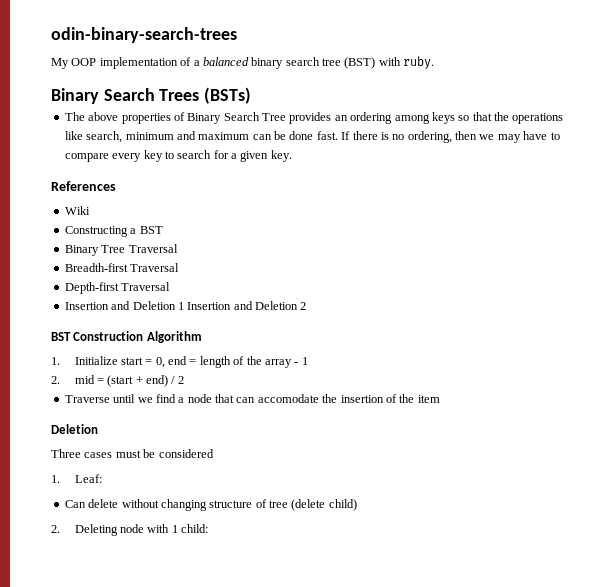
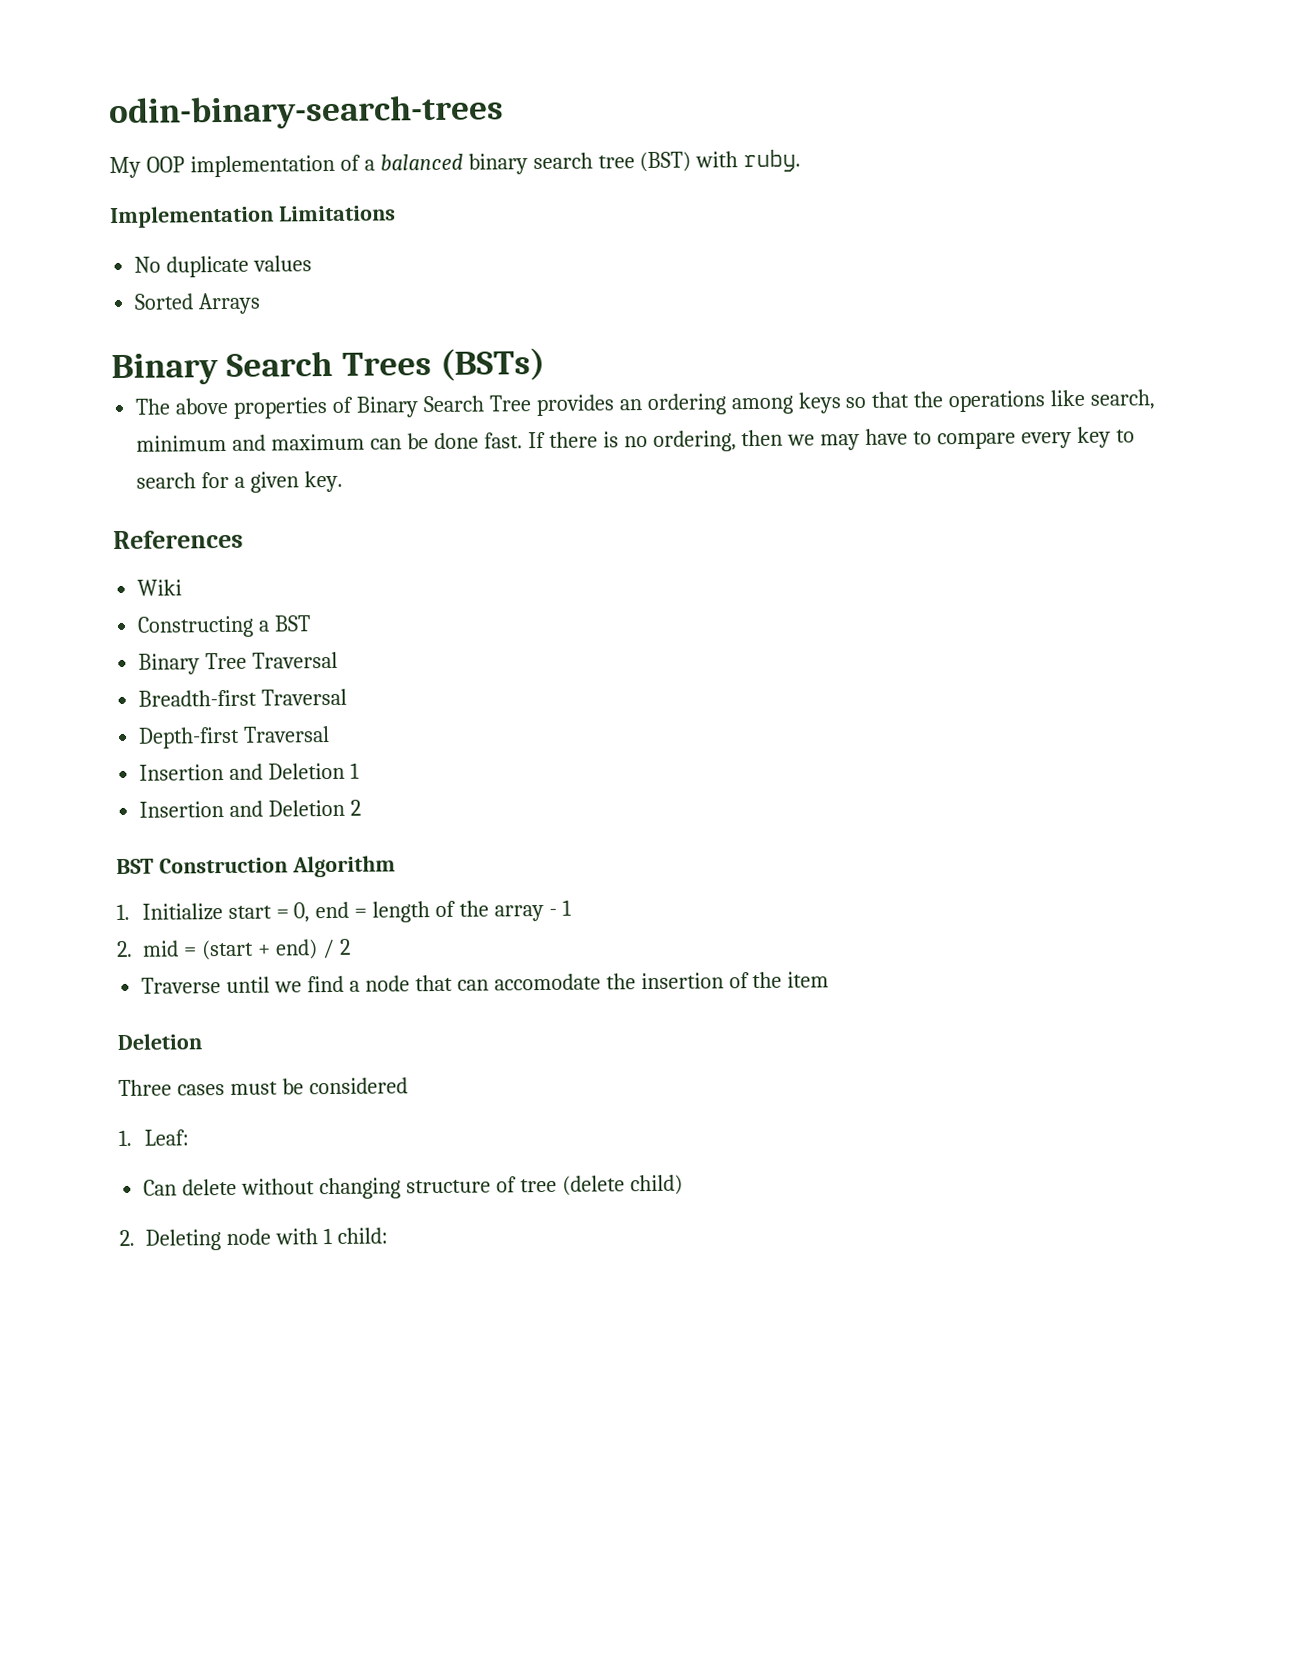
+ Implementation Limitations
+ No duplicate values
+ Sorted Arrays
- Insertion and Deletion 1 Insertion and Deletion 2
+ Insertion and Deletion 1
+ Insertion and Deletion 2

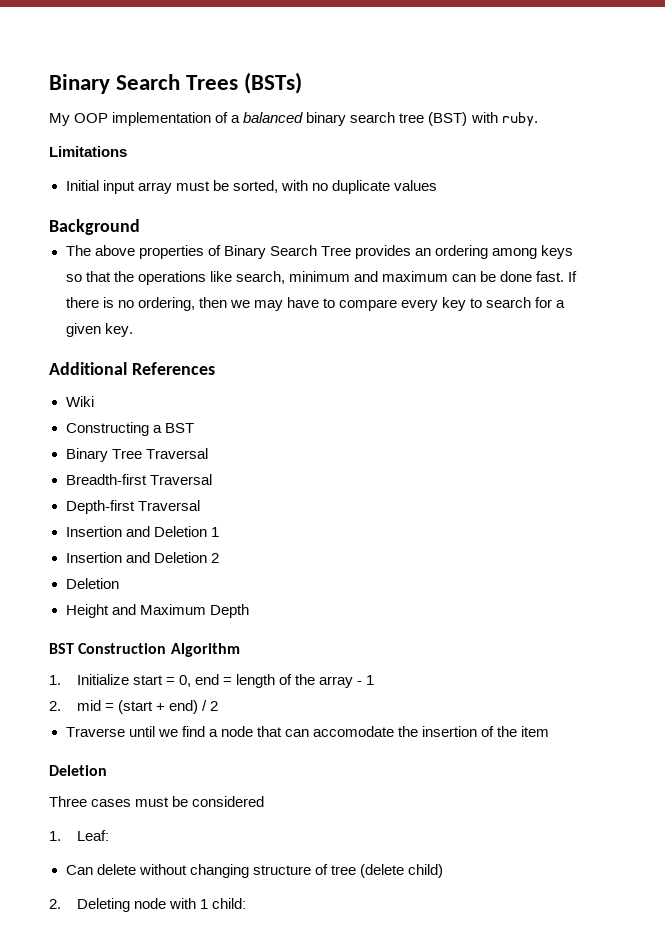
- odin-binary-search-trees
+ Binary Search Trees (BSTs)
- Implementation Limitations
+ Limitations
- No duplicate values
- Sorted Arrays
- Binary Search Trees (BSTs)
+ Initial input array must be sorted, with no duplicate values
+ Background
- References
+ Additional References
  Insertion and Deletion 2
+ Deletion
+ Height and Maximum Depth

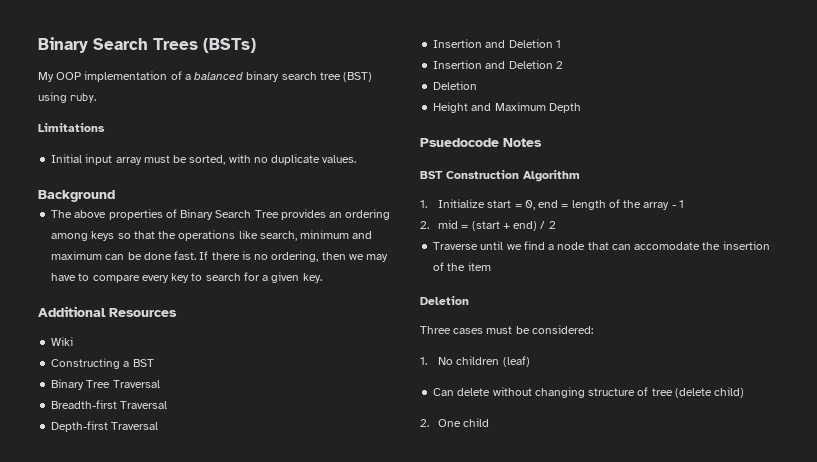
- My OOP implementation of a balanced binary search tree (BST) with ruby.
+ My OOP implementation of a balanced binary search tree (BST) using ruby.
- Initial input array must be sorted, with no duplicate values
+ Initial input array must be sorted, with no duplicate values.
- Additional References
+ Additional Resources
+ Psuedocode Notes
- Three cases must be considered
- 1. Leaf:
+ Three cases must be considered:
+ 1. No children (leaf)
- 2. Deleting node with 1 child:
+ 2. One child

